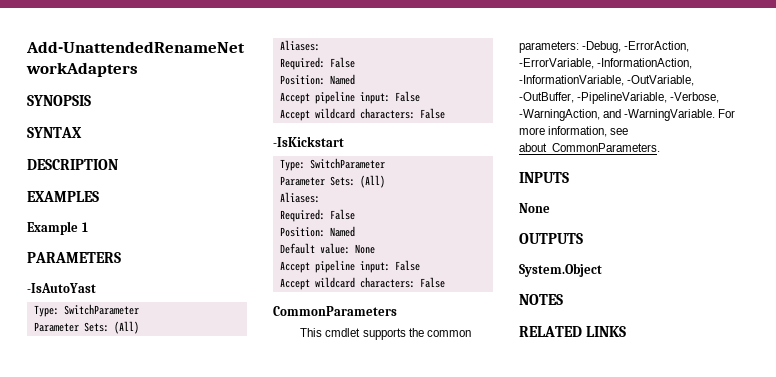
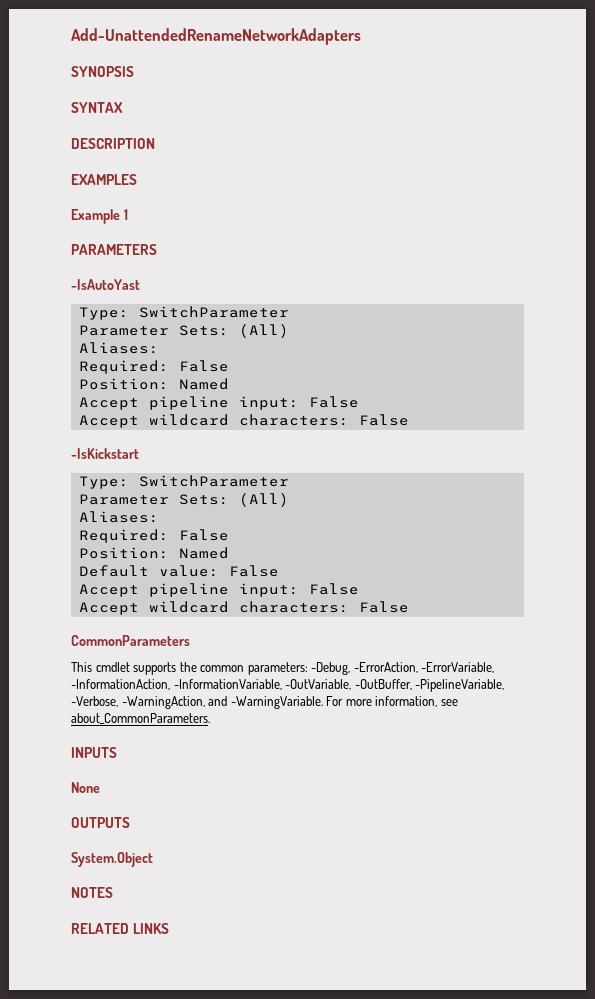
- Default value: None
+ Default value: False

